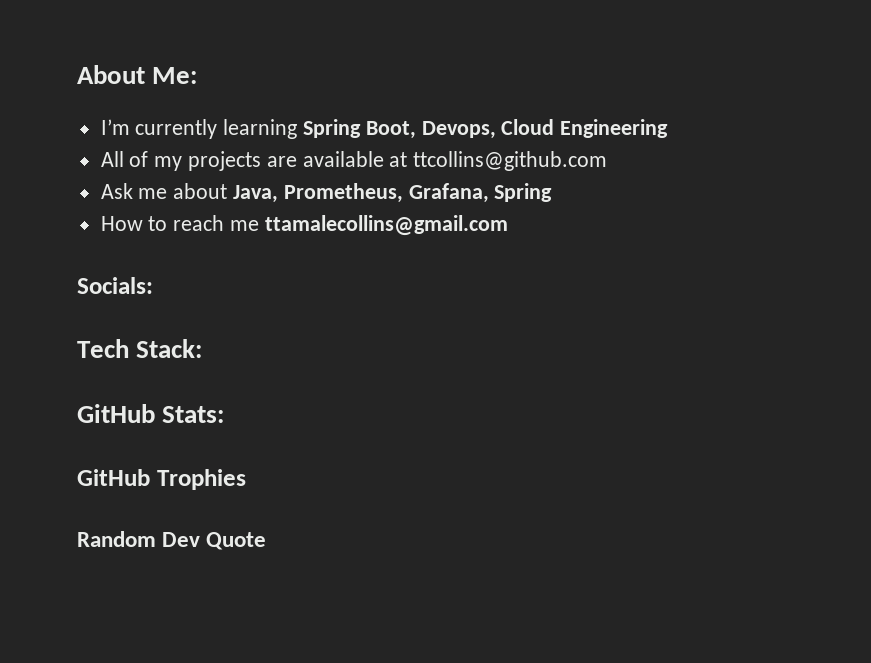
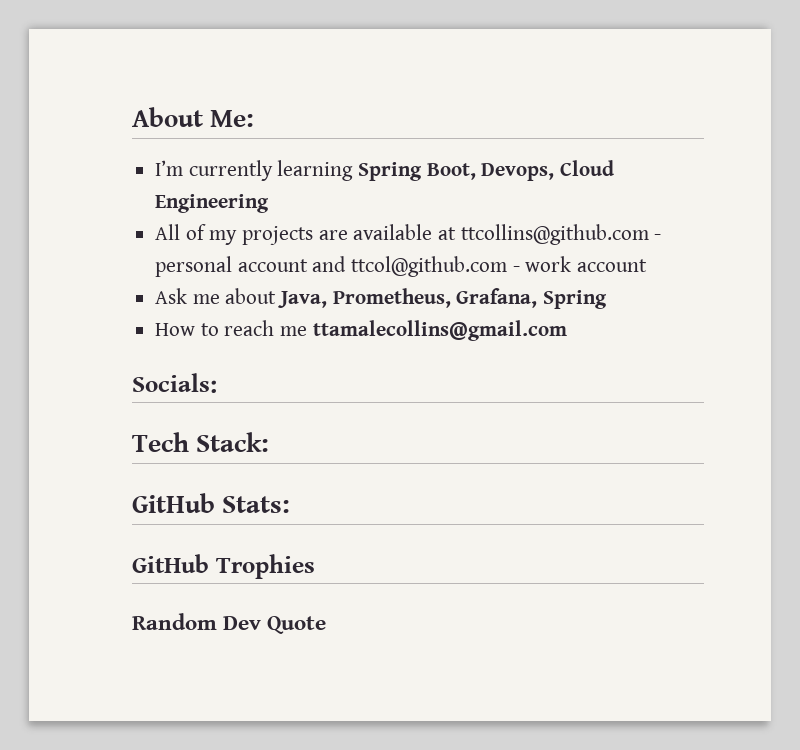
- All of my projects are available at ttcollins@github.com
+ All of my projects are available at ttcollins@github.com - personal account and ttcol@github.com - work account

